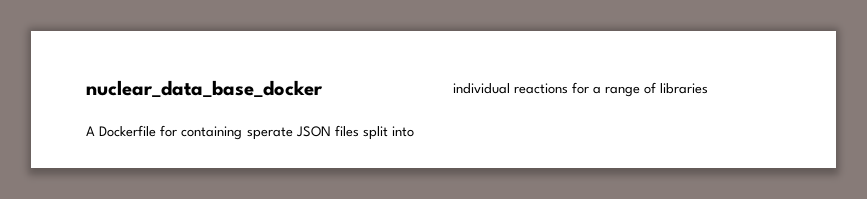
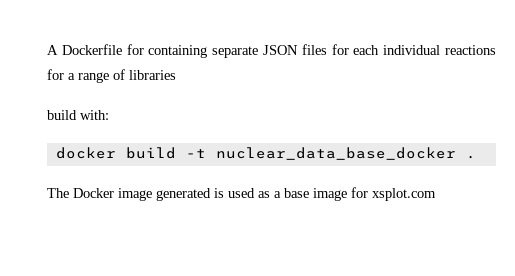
- nuclear_data_base_docker
- A Dockerfile for containing sperate JSON files split into individual reactions for a range of libraries
+ A Dockerfile for containing separate JSON files for each individual reactions for a range of libraries
+ build with:
+ docker build -t nuclear_data_base_docker .
+ The Docker image generated is used as a base image for xsplot.com

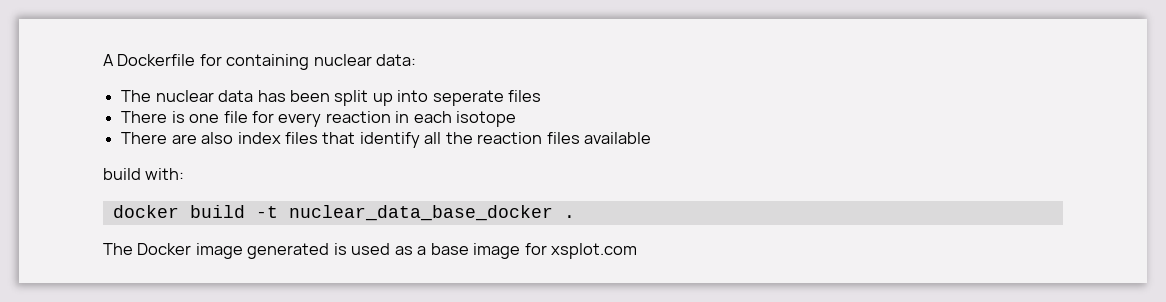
- A Dockerfile for containing separate JSON files for each individual reactions for a range of libraries
+ A Dockerfile for containing nuclear data:
+ The nuclear data has been split up into seperate files
+ There is one file for every reaction in each isotope
+ There are also index files that identify all the reaction files available

